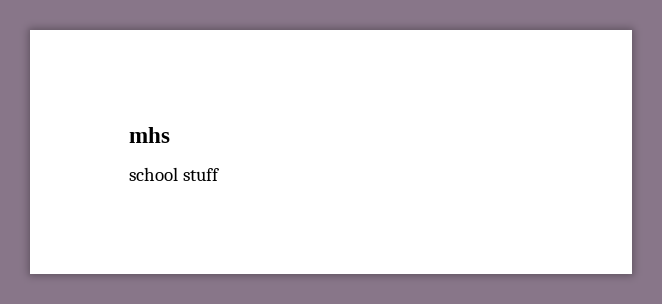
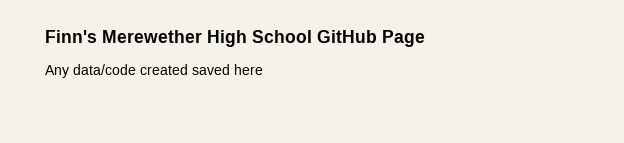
- mhs
- school stuff
+ Finn's Merewether High School GitHub Page
+ Any data/code created saved here

